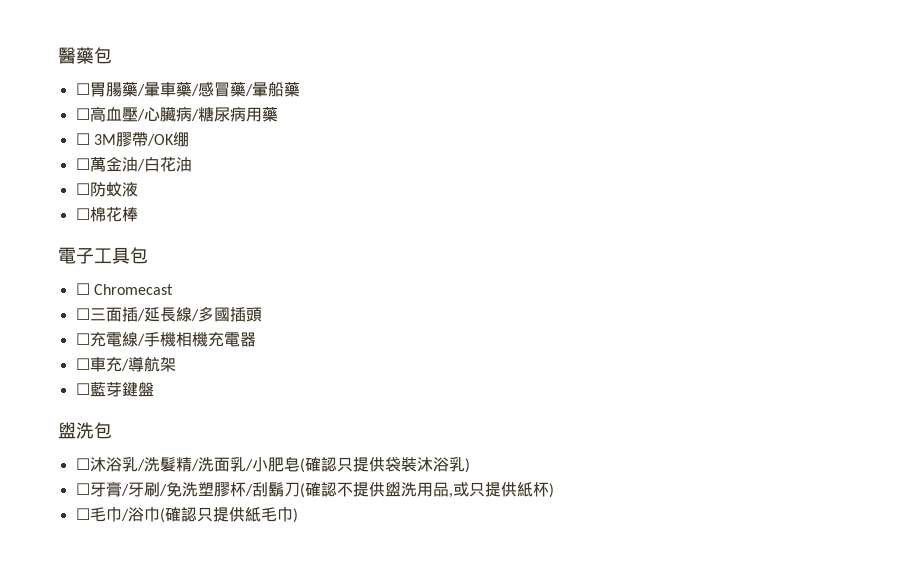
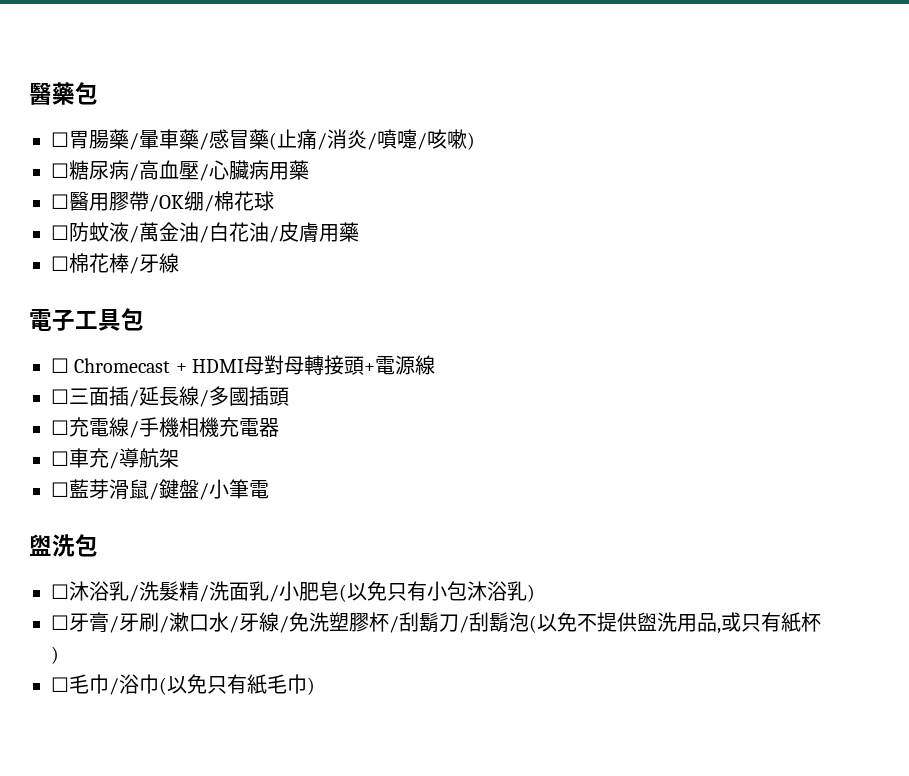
- ☐胃腸藥/暈車藥/感冒藥/暈船藥
- ☐高血壓/心臟病/糖尿病用藥
- ☐ 3M膠帶/OK绷
- ☐萬金油/白花油
- ☐防蚊液
+ ☐胃腸藥/暈車藥/感冒藥(止痛/消炎/噴嚏/咳嗽)
+ ☐糖尿病/高血壓/心臟病用藥
+ ☐醫用膠帶/OK绷/棉花球
+ ☐防蚊液/萬金油/白花油/皮膚用藥
- ☐棉花棒
+ ☐棉花棒/牙線
- ☐ Chromecast
+ ☐ Chromecast + HDMI母對母轉接頭+電源線
- ☐藍芽鍵盤
+ ☐藍芽滑鼠/鍵盤/小筆電
- ☐沐浴乳/洗髮精/洗面乳/小肥皂(確認只提供袋裝沐浴乳)
+ ☐沐浴乳/洗髮精/洗面乳/小肥皂(以免只有小包沐浴乳)
- ☐牙膏/牙刷/免洗塑膠杯/刮鬍刀(確認不提供盥洗用品,或只提供紙杯)
+ ☐牙膏/牙刷/漱口水/牙線/免洗塑膠杯/刮鬍刀/刮鬍泡(以免不提供盥洗用品,或只有紙杯)
- ☐毛巾/浴巾(確認只提供紙毛巾)
+ ☐毛巾/浴巾(以免只有紙毛巾)

